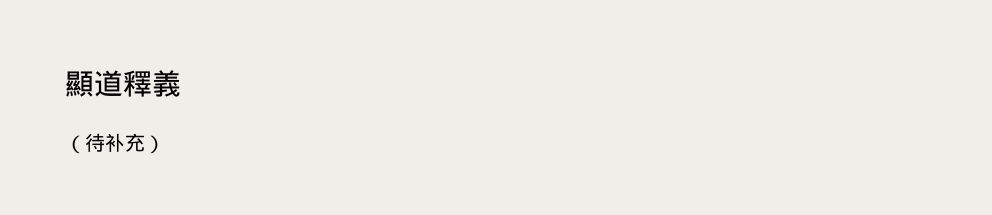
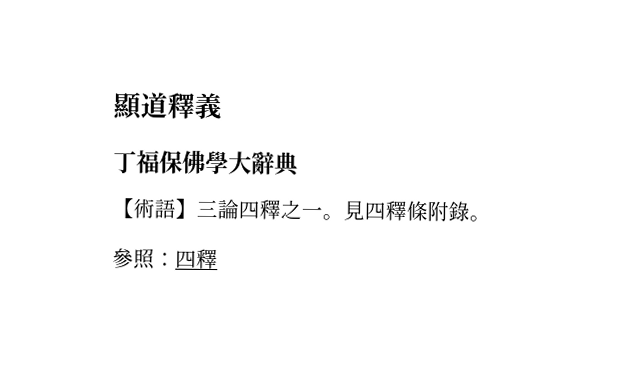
- （待补充）
+ 丁福保佛學大辭典
+ 【術語】三論四釋之一。見四釋條附錄。
+ 參照：四釋

